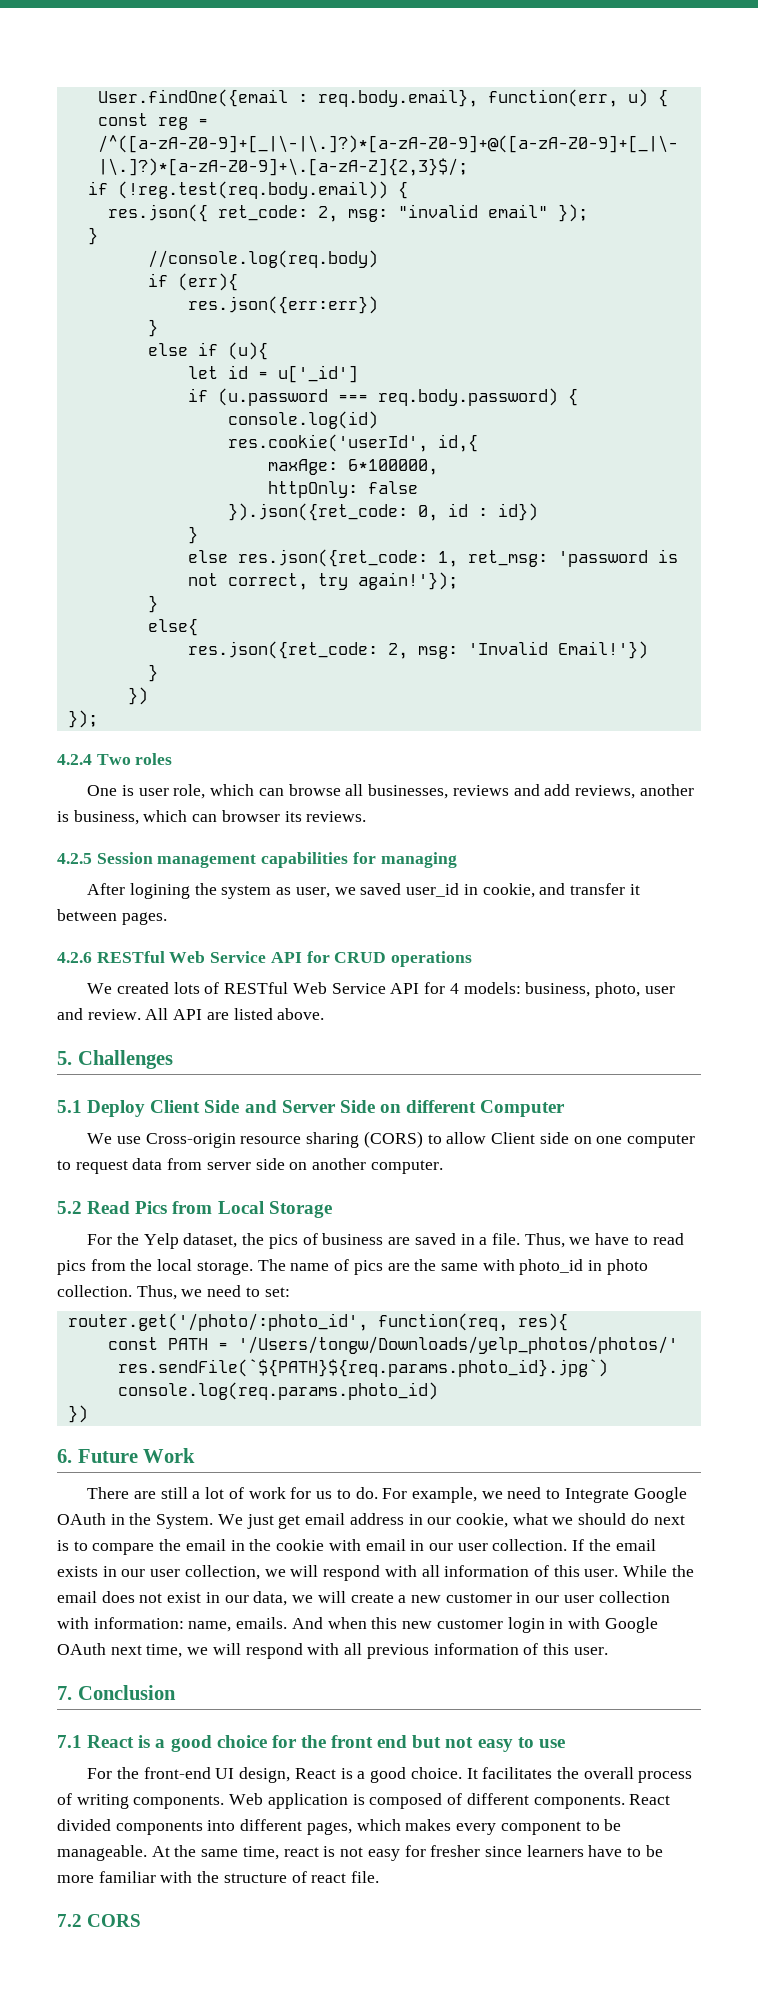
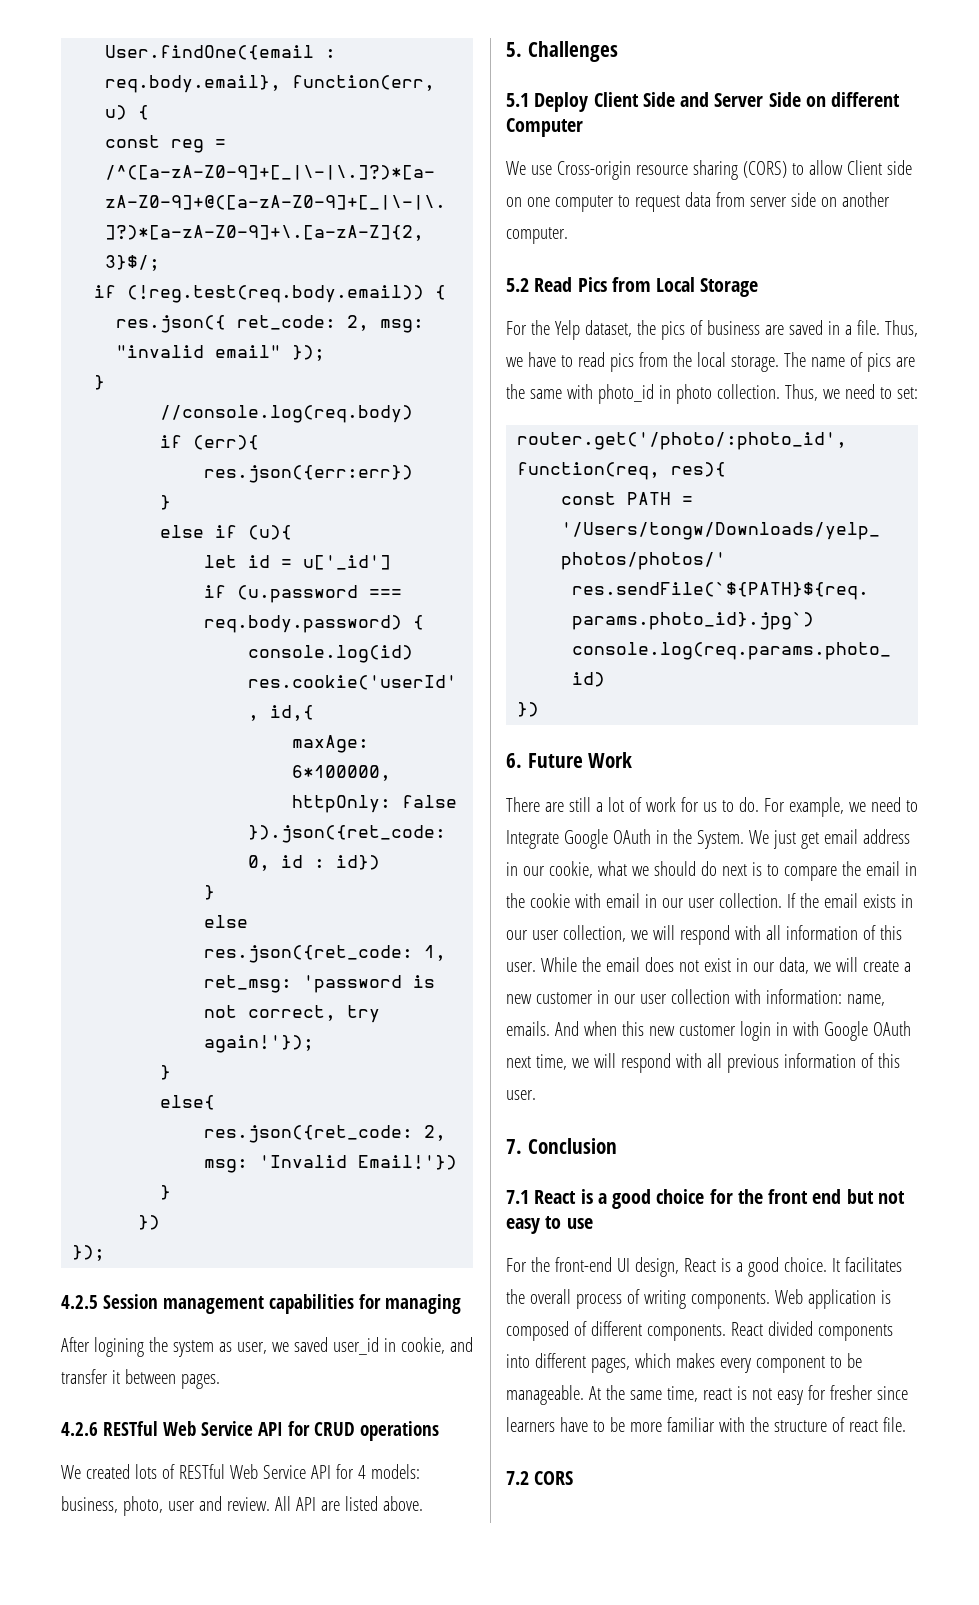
- 4.2.4 Two roles
- One is user role, which can browse all businesses, reviews and add reviews, another is business, which can browser its reviews.

